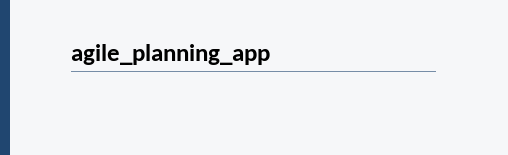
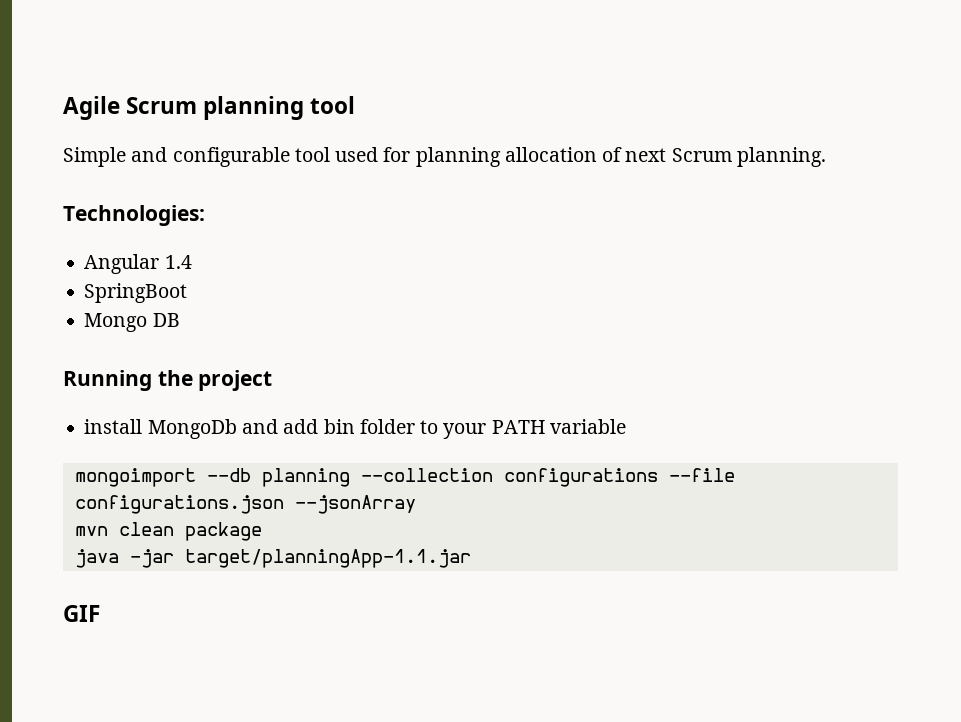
- agile_planning_app
+ Agile Scrum planning tool
+ Simple and configurable tool used for planning allocation of next Scrum planning.
+ Technologies:
+ Angular 1.4
+ SpringBoot
+ Mongo DB
+ Running the project
+ install MongoDb and add bin folder to your PATH variable
+ mongoimport --db planning --collection configurations --file configurations.json --jsonArray
+ mvn clean package
+ java -jar target/planningApp-1.1.jar
+ GIF

